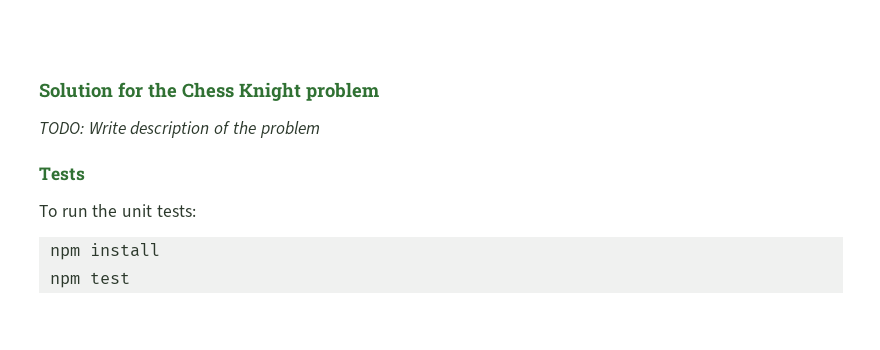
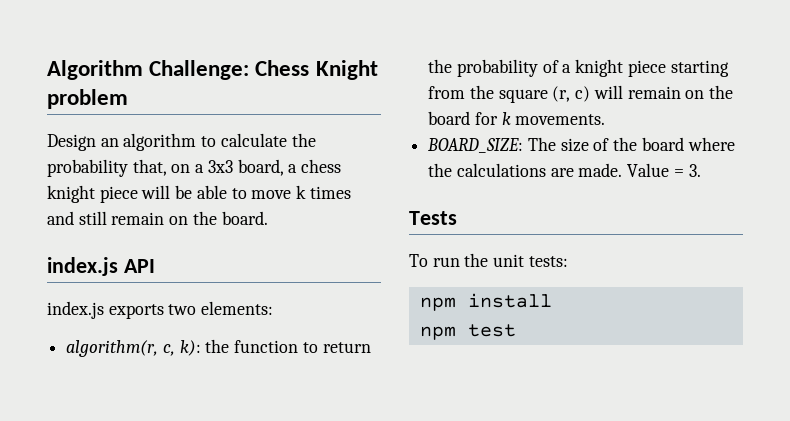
- Solution for the Chess Knight problem
+ Algorithm Challenge: Chess Knight problem
- TODO: Write description of the problem
+ Design an algorithm to calculate the probability that, on a 3x3 board, a chess knight piece will be able to move k times and still remain on the board.
+ index.js API
+ index.js exports two elements:
+ algorithm(r, c, k): the function to return the probability of a knight piece starting from the square (r, c) will remain on the board for k movements.
+ BOARD_SIZE: The size of the board where the calculations are made. Value = 3.

